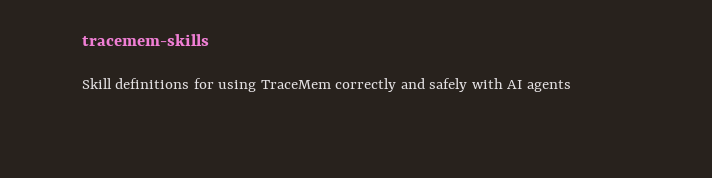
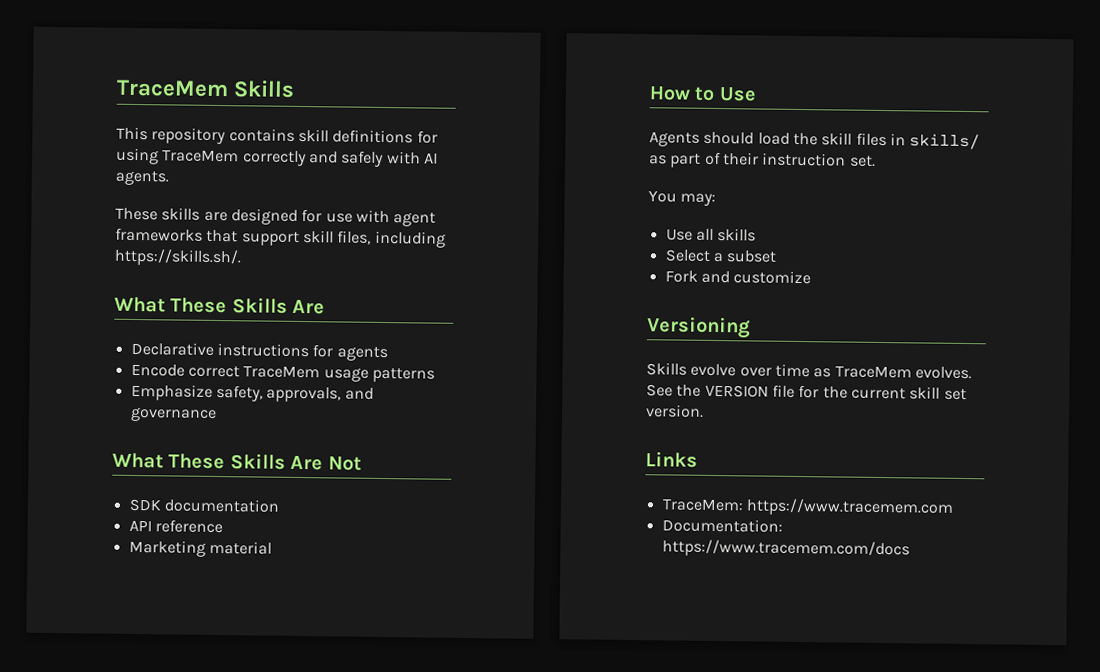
- tracemem-skills
- Skill definitions for using TraceMem correctly and safely with AI agents
+ TraceMem Skills
+ This repository contains skill definitions for using TraceMem correctly and safely with AI agents.
+ These skills are designed for use with agent frameworks that support skill files, including https://skills.sh/.
+ What These Skills Are
+ Declarative instructions for agents
+ Encode correct TraceMem usage patterns
+ Emphasize safety, approvals, and governance
+ What These Skills Are Not
+ SDK documentation
+ API reference
+ Marketing material
+ How to Use
+ Agents should load the skill files in skills/ as part of their instruction set.
+ You may:
+ Use all skills
+ Select a subset
+ Fork and customize
+ Versioning
+ Skills evolve over time as TraceMem evolves. See the VERSION file for the current skill set version.
+ Links
+ TraceMem: https://www.tracemem.com
+ Documentation: https://www.tracemem.com/docs

